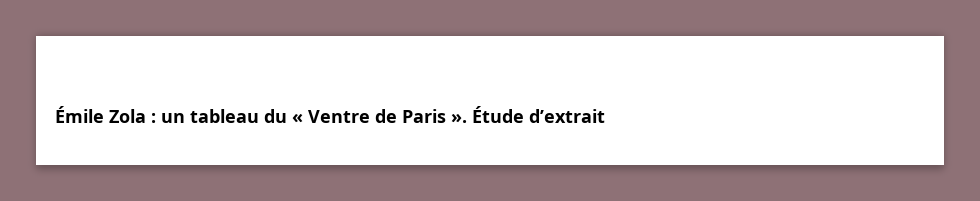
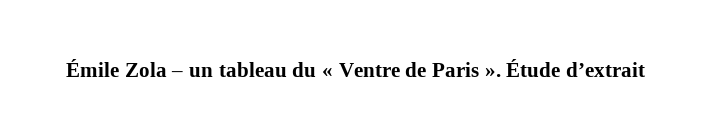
- Émile Zola : un tableau du « Ventre de Paris ».
+ Émile Zola – un tableau du « Ventre de Paris ».

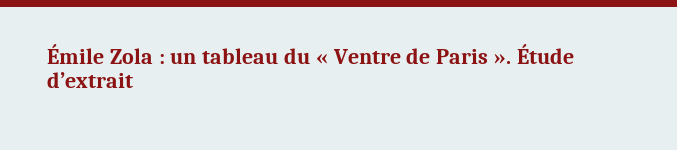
- Émile Zola – un tableau du « Ventre de Paris ».
+ Émile Zola : un tableau du « Ventre de Paris ».

